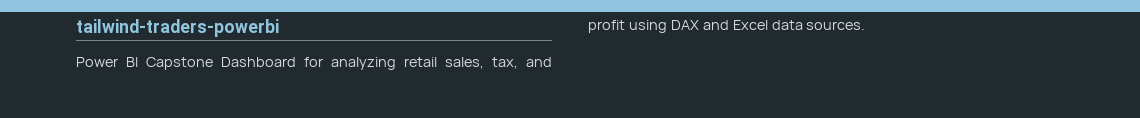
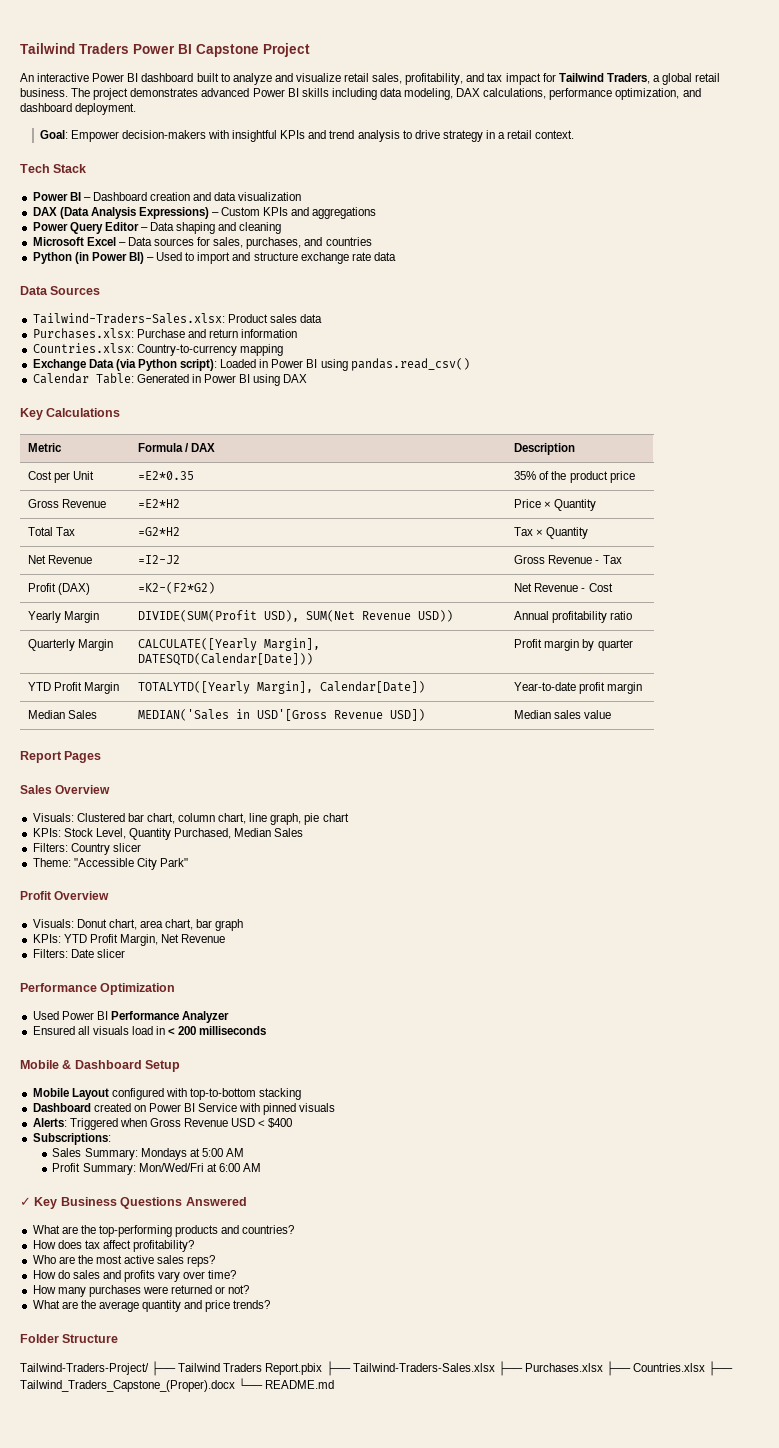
- tailwind-traders-powerbi
- Power BI Capstone Dashboard for analyzing retail sales, tax, and profit using DAX and Excel data sources.
+ Tailwind Traders Power BI Capstone Project
+ An interactive Power BI dashboard built to analyze and visualize retail sales, profitability, and tax impact for Tailwind Traders, a global retail business. The project demonstrates advanced Power BI skills including data modeling, DAX calculations, performance optimization, and dashboard deployment.
+ Goal: Empower decision-makers with insightful KPIs and trend analysis to drive strategy in a retail context.
+ Tech Stack
+ Power BI – Dashboard creation and data visualization
+ DAX (Data Analysis Expressions) – Custom KPIs and aggregations
+ Power Query Editor – Data shaping and cleaning
+ Microsoft Excel – Data sources for sales, purchases, and countries
+ Python (in Power BI) – Used to import and structure exchange rate data
+ Data Sources
+ Tailwind-Traders-Sales.xlsx: Product sales data
+ Purchases.xlsx: Purchase and return information
+ Countries.xlsx: Country-to-currency mapping
+ Exchange Data (via Python script): Loaded in Power BI using pandas.read_csv()
+ Calendar Table: Generated in Power BI using DAX
+ Key Calculations
+ Metric | Formula / DAX | Description
+ Cost per Unit | =E2*0.35 | 35% of the product price
+ Gross Revenue | =E2*H2 | Price × Quantity
+ Total Tax | =G2*H2 | Tax × Quantity
+ Net Revenue | =I2-J2 | Gross Revenue - Tax
+ Profit (DAX) | =K2-(F2*G2) | Net Revenue - Cost
+ Yearly Margin | DIVIDE(SUM(Profit USD), SUM(Net Revenue USD)) | Annual profitability ratio
+ Quarterly Margin | CALCULATE([Yearly Margin], DATESQTD(Calendar[Date])) | Profit margin by quarter
+ YTD Profit Margin | TOTALYTD([Yearly Margin], Calendar[Date]) | Year-to-date profit margin
+ Median Sales | MEDIAN('Sales in USD'[Gross Revenue USD]) | Median sales value
+ Report Pages
+ Sales Overview
+ Visuals: Clustered bar chart, column chart, line graph, pie chart
+ KPIs: Stock Level, Quantity Purchased, Median Sales
+ Filters: Country slicer
+ Theme: "Accessible City Park"
+ Profit Overview
+ Visuals: Donut chart, area chart, bar graph
+ KPIs: YTD Profit Margin, Net Revenue
+ Filters: Date slicer
+ Performance Optimization
+ Used Power BI Performance Analyzer
+ Ensured all visuals load in < 200 milliseconds
+ Mobile & Dashboard Setup
+ Mobile Layout configured with top-to-bottom stacking
+ Dashboard created on Power BI Service with pinned visuals
+ Alerts: Triggered when Gross Revenue USD < $400
+ Subscriptions:
+ Sales Summary: Mondays at 5:00 AM
+ Profit Summary: Mon/Wed/Fri at 6:00 AM
+ ✓ Key Business Questions Answered
+ What are the top-performing products and countries?
+ How does tax affect profitability?
+ Who are the most active sales reps?
+ How do sales and profits vary over time?
+ How many purchases were returned or not?
+ What are the average quantity and price trends?
+ Folder Structure
+ Tailwind-Traders-Project/ ├── Tailwind Traders Report.pbix ├── Tailwind-Traders-Sales.xlsx ├── Purchases.xlsx ├── Countries.xlsx ├── Tailwind_Traders_Capstone_(Proper).docx └── README.md

